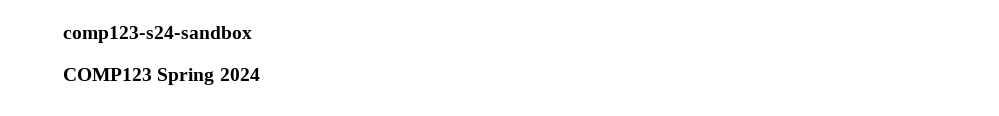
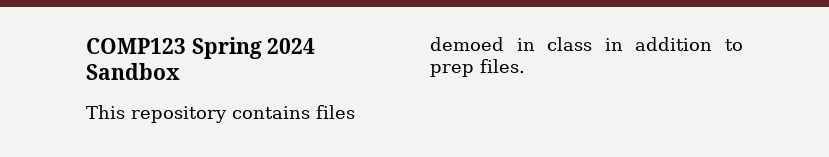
- comp123-s24-sandbox
- COMP123 Spring 2024
+ COMP123 Spring 2024 Sandbox
+ This repository contains files demoed in class in addition to prep files.

